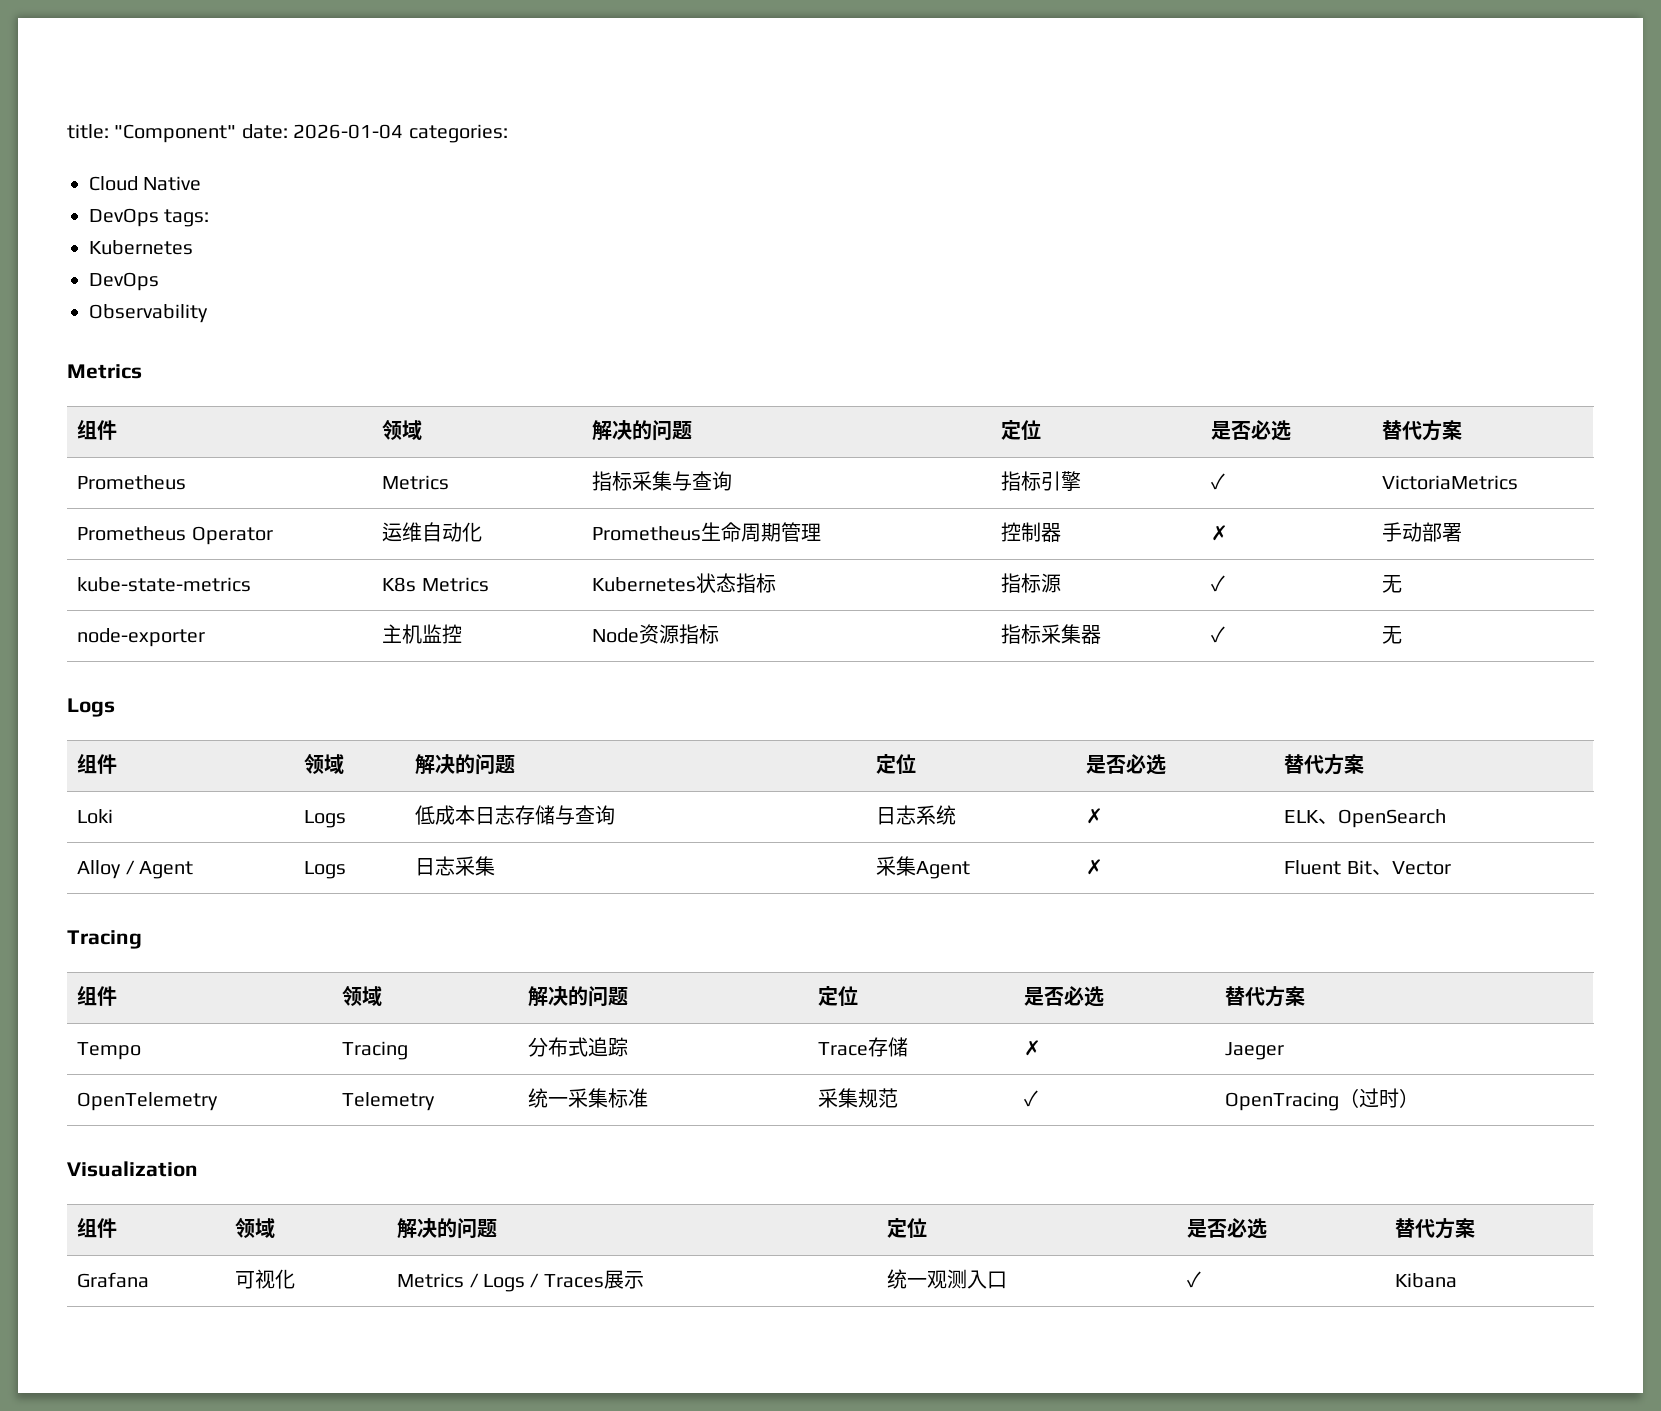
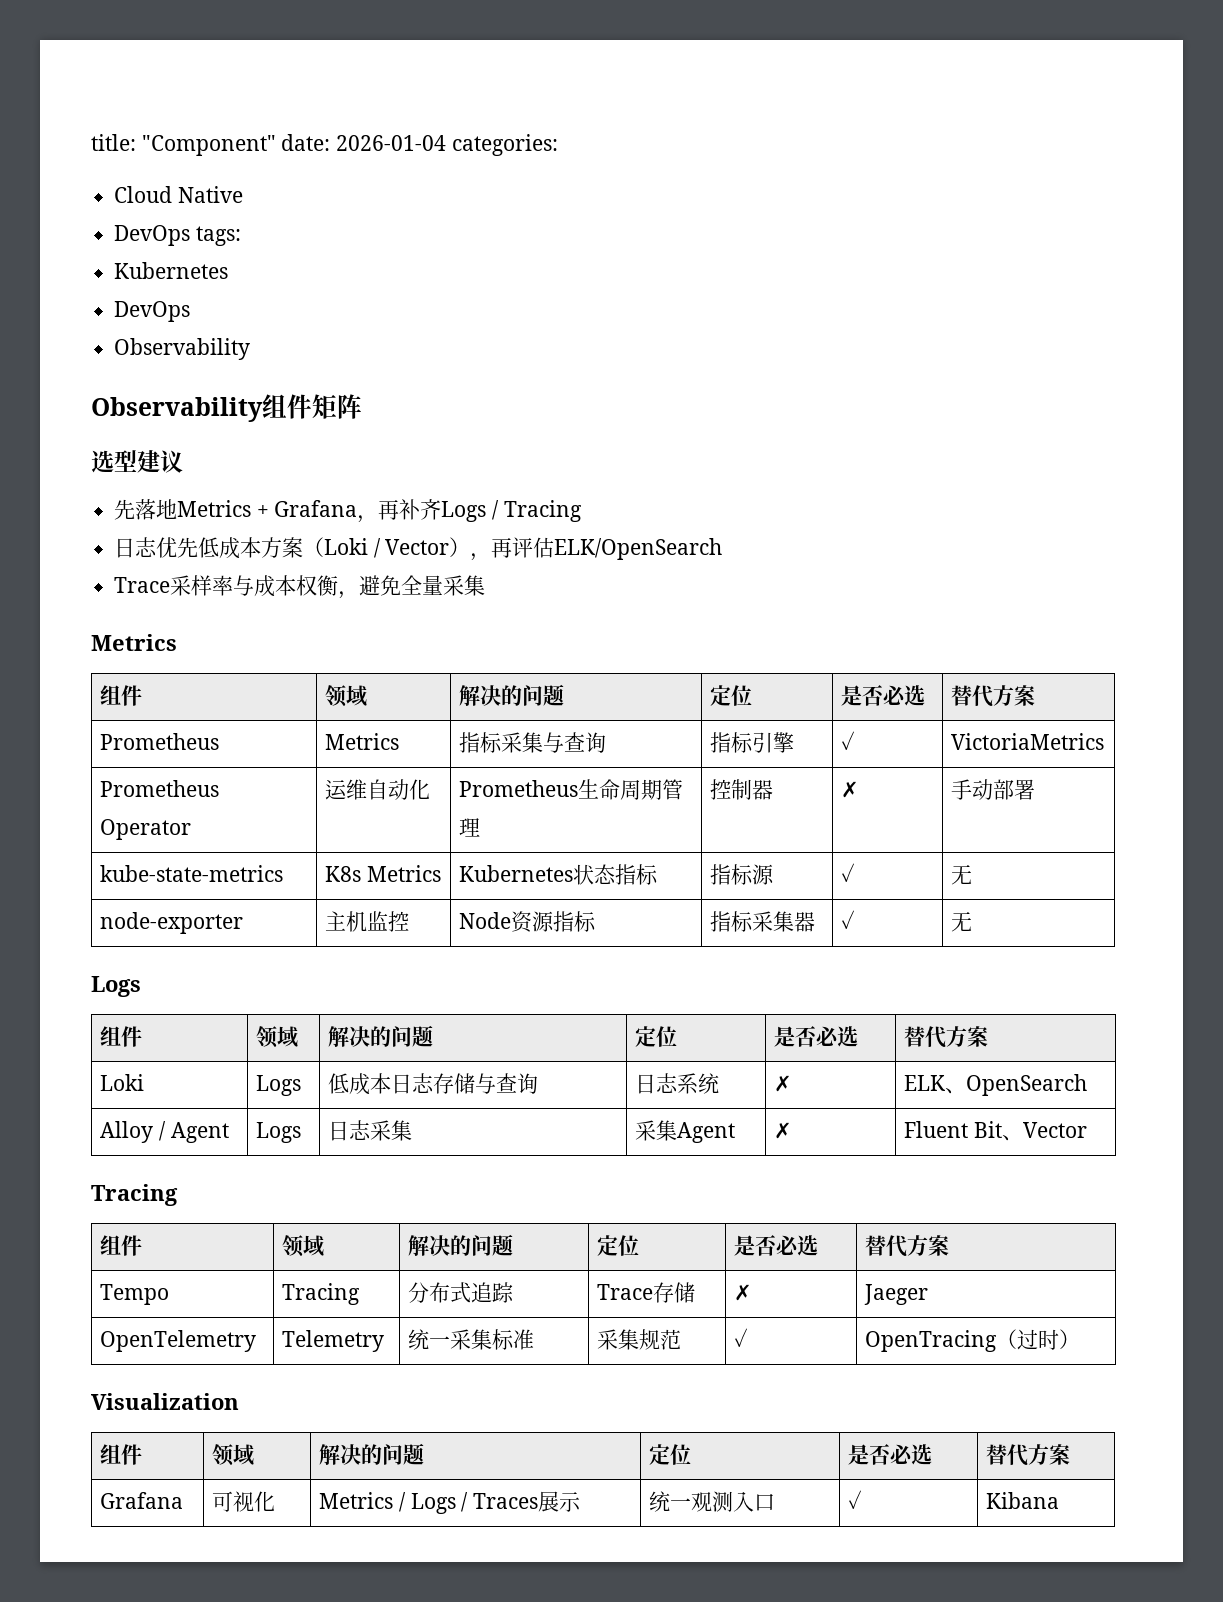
+ Observability组件矩阵
+ 选型建议
+ 先落地Metrics + Grafana，再补齐Logs / Tracing
+ 日志优先低成本方案（Loki / Vector），再评估ELK/OpenSearch
+ Trace采样率与成本权衡，避免全量采集

